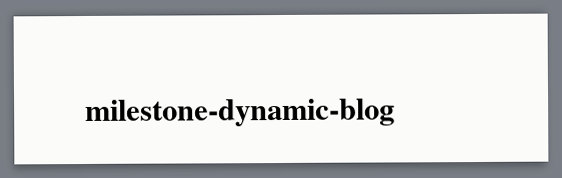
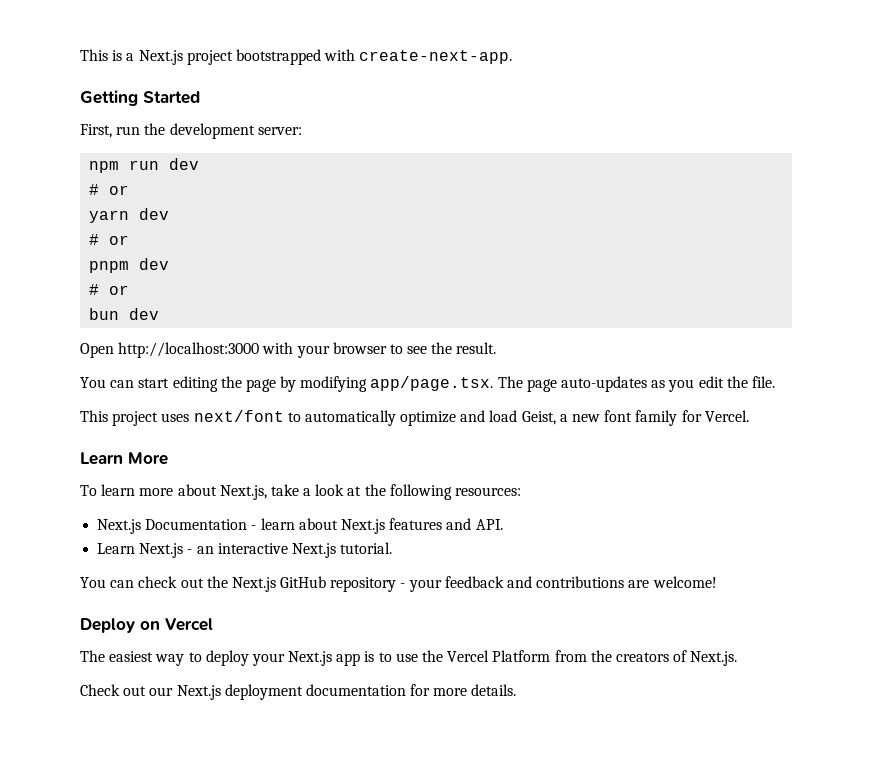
- milestone-dynamic-blog
+ This is a Next.js project bootstrapped with create-next-app.
+ Getting Started
+ First, run the development server:
+ npm run dev
+ # or
+ yarn dev
+ # or
+ pnpm dev
+ # or
+ bun dev
+ Open http://localhost:3000 with your browser to see the result.
+ You can start editing the page by modifying app/page.tsx. The page auto-updates as you edit the file.
+ This project uses next/font to automatically optimize and load Geist, a new font family for Vercel.
+ Learn More
+ To learn more about Next.js, take a look at the following resources:
+ Next.js Documentation - learn about Next.js features and API.
+ Learn Next.js - an interactive Next.js tutorial.
+ You can check out the Next.js GitHub repository - your feedback and contributions are welcome!
+ Deploy on Vercel
+ The easiest way to deploy your Next.js app is to use the Vercel Platform from the creators of Next.js.
+ Check out our Next.js deployment documentation for more details.

